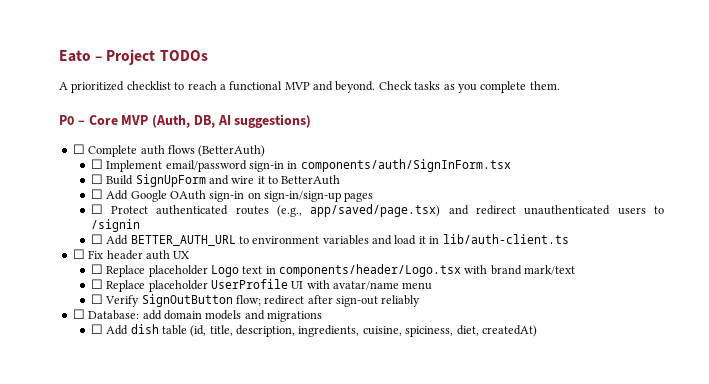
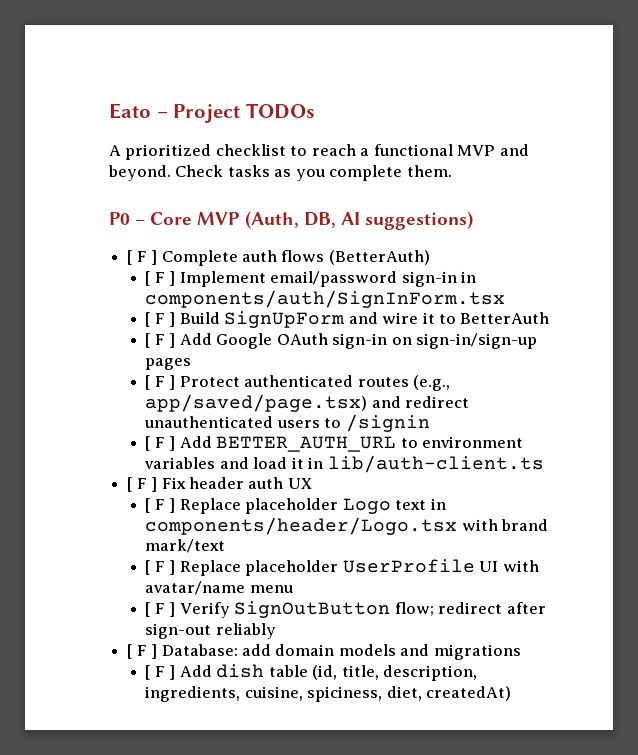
- ☐ Complete auth flows (BetterAuth)
+ [ F ] Complete auth flows (BetterAuth)
- ☐ Implement email/password sign-in in components/auth/SignInForm.tsx
+ [ F ] Implement email/password sign-in in components/auth/SignInForm.tsx
- ☐ Build SignUpForm and wire it to BetterAuth
+ [ F ] Build SignUpForm and wire it to BetterAuth
- ☐ Add Google OAuth sign-in on sign-in/sign-up pages
+ [ F ] Add Google OAuth sign-in on sign-in/sign-up pages
- ☐ Protect authenticated routes (e.g., app/saved/page.tsx) and redirect unauthenticated users to /signin
+ [ F ] Protect authenticated routes (e.g., app/saved/page.tsx) and redirect unauthenticated users to /signin
- ☐ Add BETTER_AUTH_URL to environment variables and load it in lib/auth-client.ts
+ [ F ] Add BETTER_AUTH_URL to environment variables and load it in lib/auth-client.ts
- ☐ Fix header auth UX
+ [ F ] Fix header auth UX
- ☐ Replace placeholder Logo text in components/header/Logo.tsx with brand mark/text
+ [ F ] Replace placeholder Logo text in components/header/Logo.tsx with brand mark/text
- ☐ Replace placeholder UserProfile UI with avatar/name menu
+ [ F ] Replace placeholder UserProfile UI with avatar/name menu
- ☐ Verify SignOutButton flow; redirect after sign-out reliably
+ [ F ] Verify SignOutButton flow; redirect after sign-out reliably
- ☐ Database: add domain models and migrations
+ [ F ] Database: add domain models and migrations
- ☐ Add dish table (id, title, description, ingredients, cuisine, spiciness, diet, createdAt)
+ [ F ] Add dish table (id, title, description, ingredients, cuisine, spiciness, diet, createdAt)

